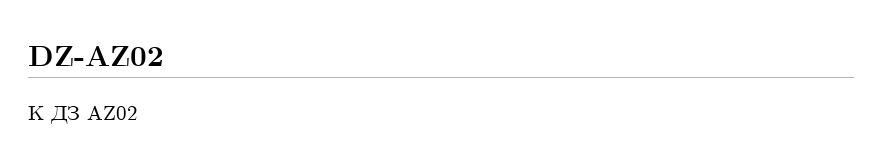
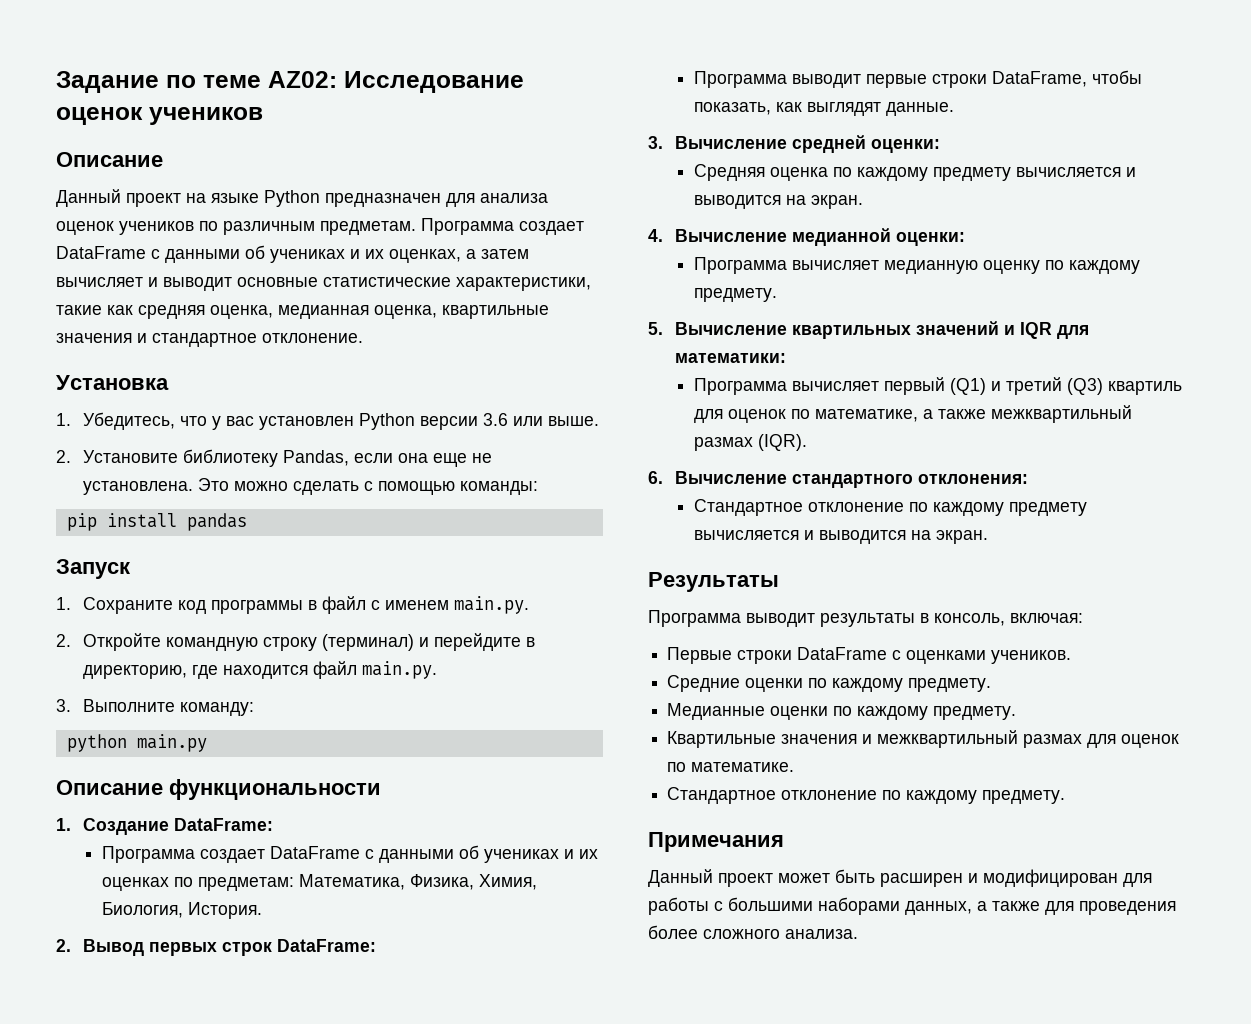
- DZ-AZ02
- К ДЗ AZ02
+ Задание по теме AZ02: Исследование оценок учеников
+ Описание
+ Данный проект на языке Python предназначен для анализа оценок учеников по различным предметам. Программа создает DataFrame с данными об учениках и их оценках, а затем вычисляет и выводит основные статистические характеристики, такие как средняя оценка, медианная оценка, квартильные значения и стандартное отклонение.
+ Установка
+ 1. Убедитесь, что у вас установлен Python версии 3.6 или выше.
+ 2. Установите библиотеку Pandas, если она еще не установлена. Это можно сделать с помощью команды:
+ pip install pandas
+ Запуск
+ 1. Сохраните код программы в файл с именем main.py.
+ 2. Откройте командную строку (терминал) и перейдите в директорию, где находится файл main.py.
+ 3. Выполните команду:
+ python main.py
+ Описание функциональности
+ 1. Создание DataFrame:
+ Программа создает DataFrame с данными об учениках и их оценках по предметам: Математика, Физика, Химия, Биология, История.
+ 2. Вывод первых строк DataFrame:
+ Программа выводит первые строки DataFrame, чтобы показать, как выглядят данные.
+ 3. Вычисление средней оценки:
+ Средняя оценка по каждому предмету вычисляется и выводится на экран.
+ 4. Вычисление медианной оценки:
+ Программа вычисляет медианную оценку по каждому предмету.
+ 5. Вычисление квартильных значений и IQR для математики:
+ Программа вычисляет первый (Q1) и третий (Q3) квартиль для оценок по математике, а также межквартильный размах (IQR).
+ 6. Вычисление стандартного отклонения:
+ Стандартное отклонение по каждому предмету вычисляется и выводится на экран.
+ Результаты
+ Программа выводит результаты в консоль, включая:
+ Первые строки DataFrame с оценками учеников.
+ Средние оценки по каждому предмету.
+ Медианные оценки по каждому предмету.
+ Квартильные значения и межквартильный размах для оценок по математике.
+ Стандартное отклонение по каждому предмету.
+ Примечания
+ Данный проект может быть расширен и модифицирован для работы с большими наборами данных, а также для проведения более сложного анализа.

